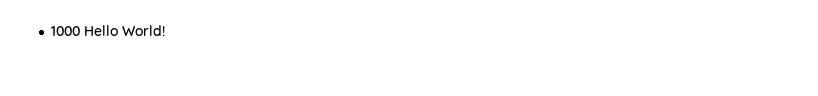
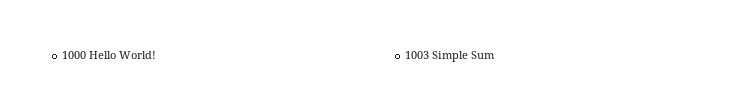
+ 1003 Simple Sum

